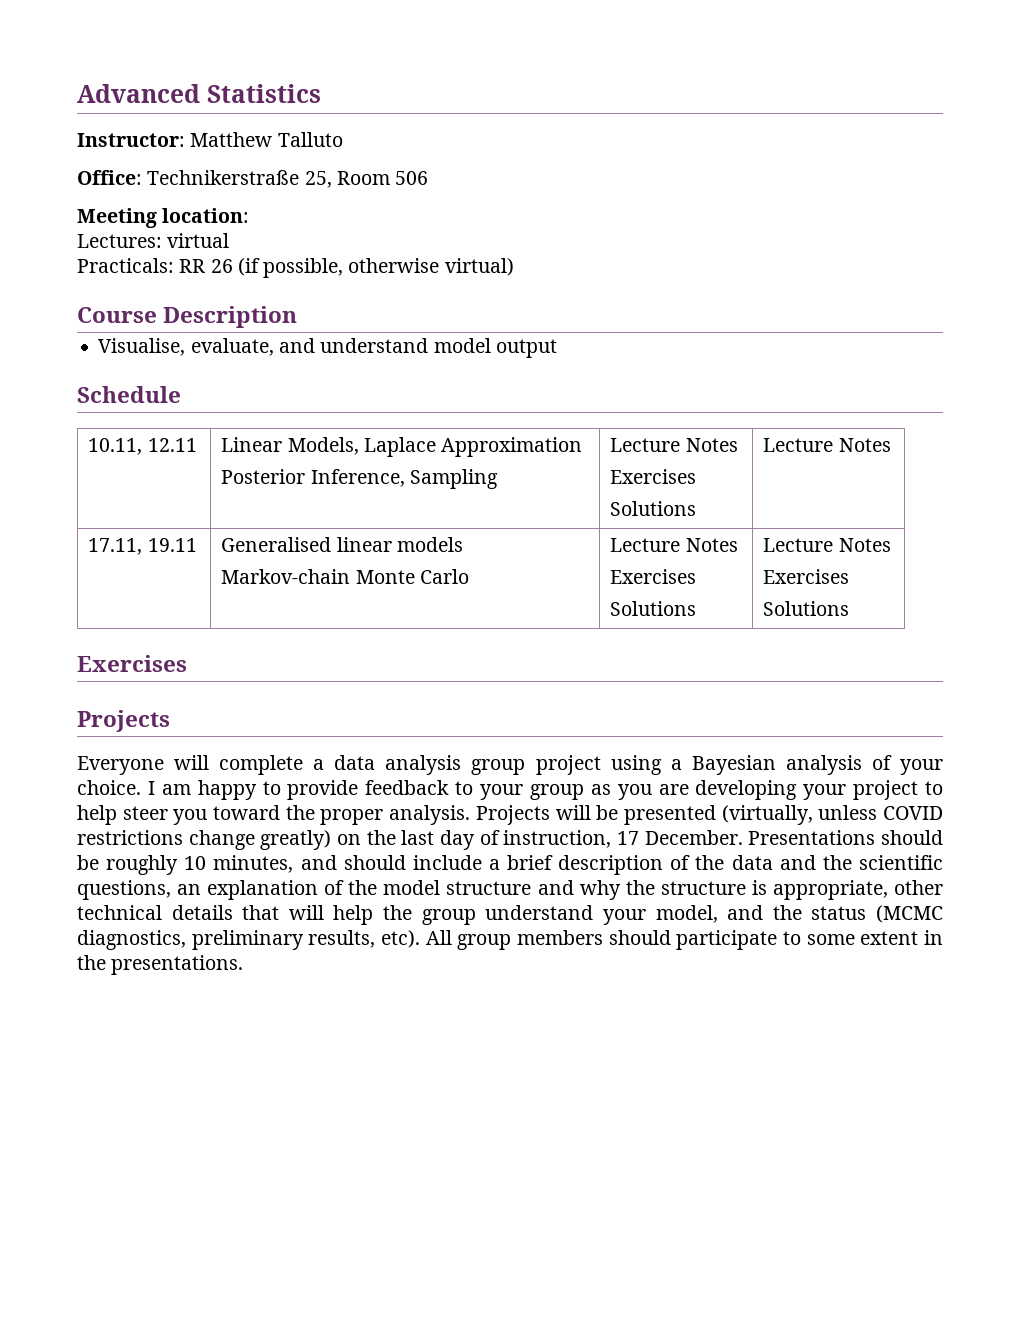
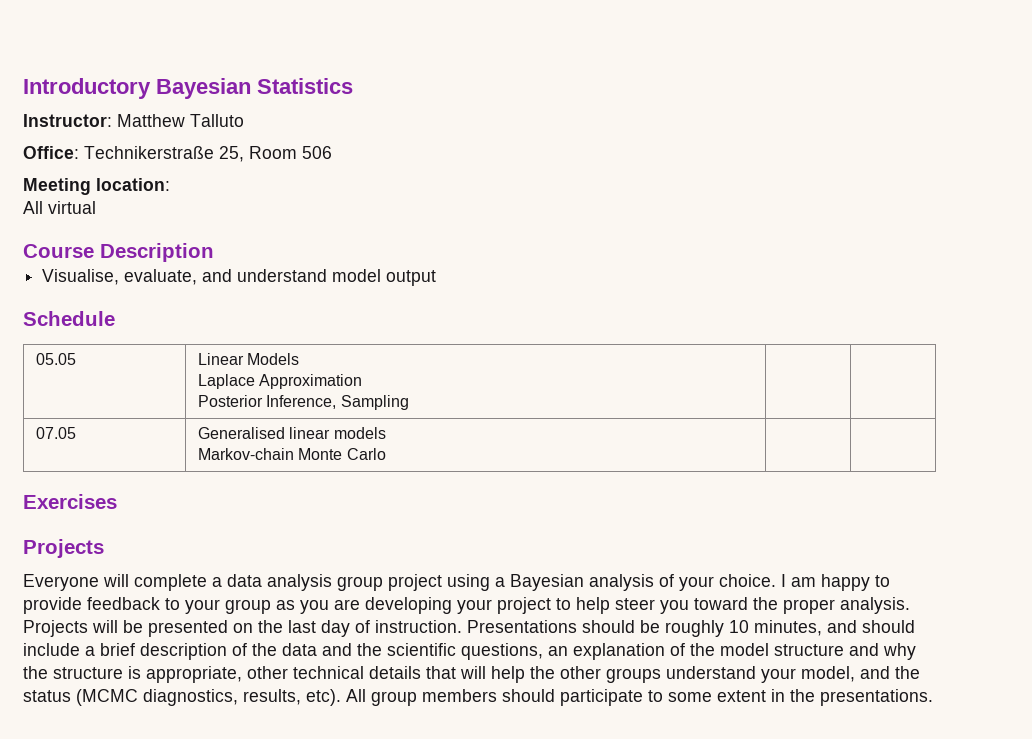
- Advanced Statistics
+ Introductory Bayesian Statistics
- Lectures: virtual
+ All virtual
- Practicals: RR 26 (if possible, otherwise virtual)
- 10.11, 12.11 | Linear Models, Laplace Approximation
- Posterior Inference, Sampling | Lecture Notes
- Exercises
- Solutions | Lecture Notes
- 17.11, 19.11 | Generalised linear models
- Markov-chain Monte Carlo | Lecture Notes
- Exercises
- Solutions | Lecture Notes
- Exercises
- Solutions
+ 05.05 | Linear Models
+ Laplace Approximation
+ Posterior Inference, Sampling | |
+ 07.05 | Generalised linear models
+ Markov-chain Monte Carlo | |
- Projects will be presented (virtually, unless COVID restrictions change greatly) on the last day of instruction, 17 December.
+ Projects will be presented on the last day of instruction.
- Presentations should be roughly 10 minutes, and should include a brief description of the data and the scientific questions, an explanation of the model structure and why the structure is appropriate, other technical details that will help the group understand your model, and the status (MCMC diagnostics, preliminary results, etc).
+ Presentations should be roughly 10 minutes, and should include a brief description of the data and the scientific questions, an explanation of the model structure and why the structure is appropriate, other technical details that will help the other groups understand your model, and the status (MCMC diagnostics, results, etc).

